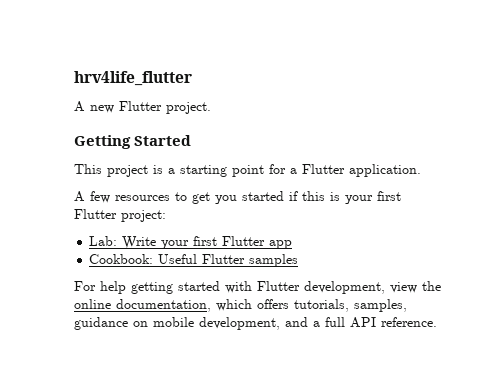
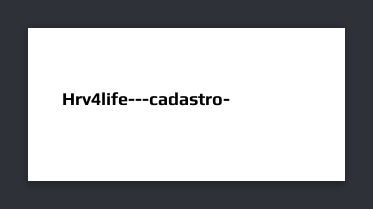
- hrv4life_flutter
- A new Flutter project.
- Getting Started
- This project is a starting point for a Flutter application.
- A few resources to get you started if this is your first Flutter project:
- Lab: Write your first Flutter app
- Cookbook: Useful Flutter samples
- For help getting started with Flutter development, view the online documentation, which offers tutorials, samples, guidance on mobile development, and a full API reference.
+ Hrv4life---cadastro-

